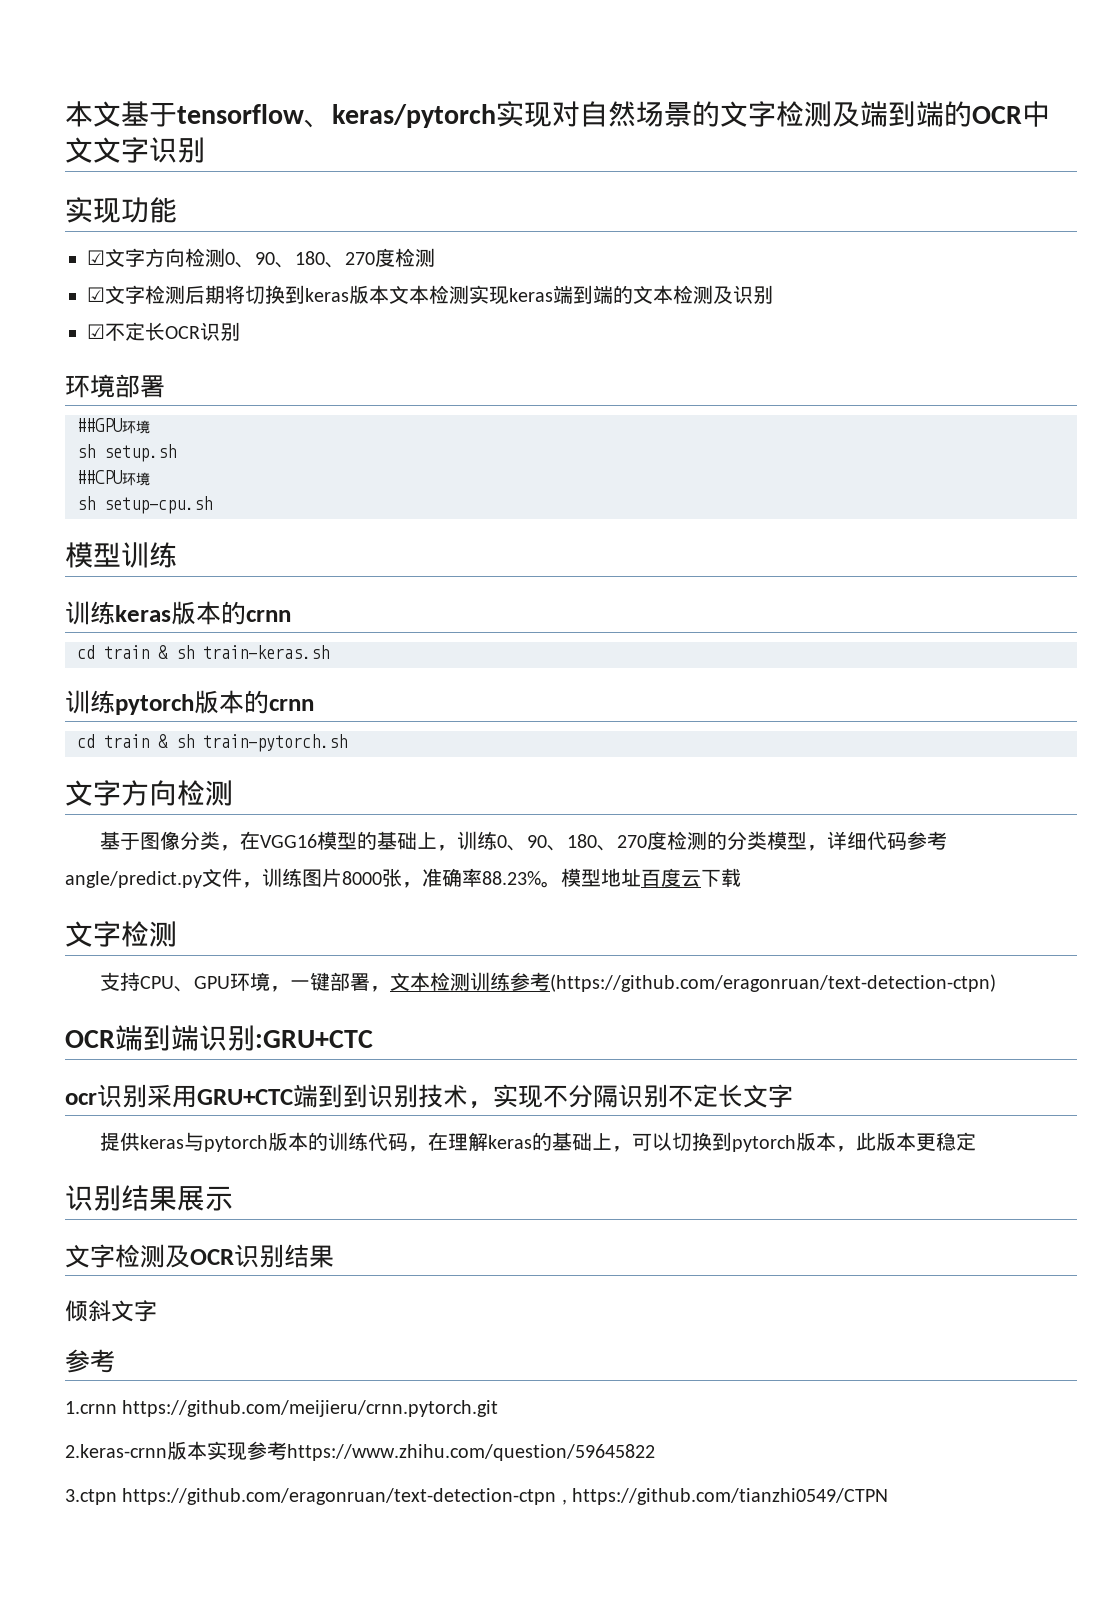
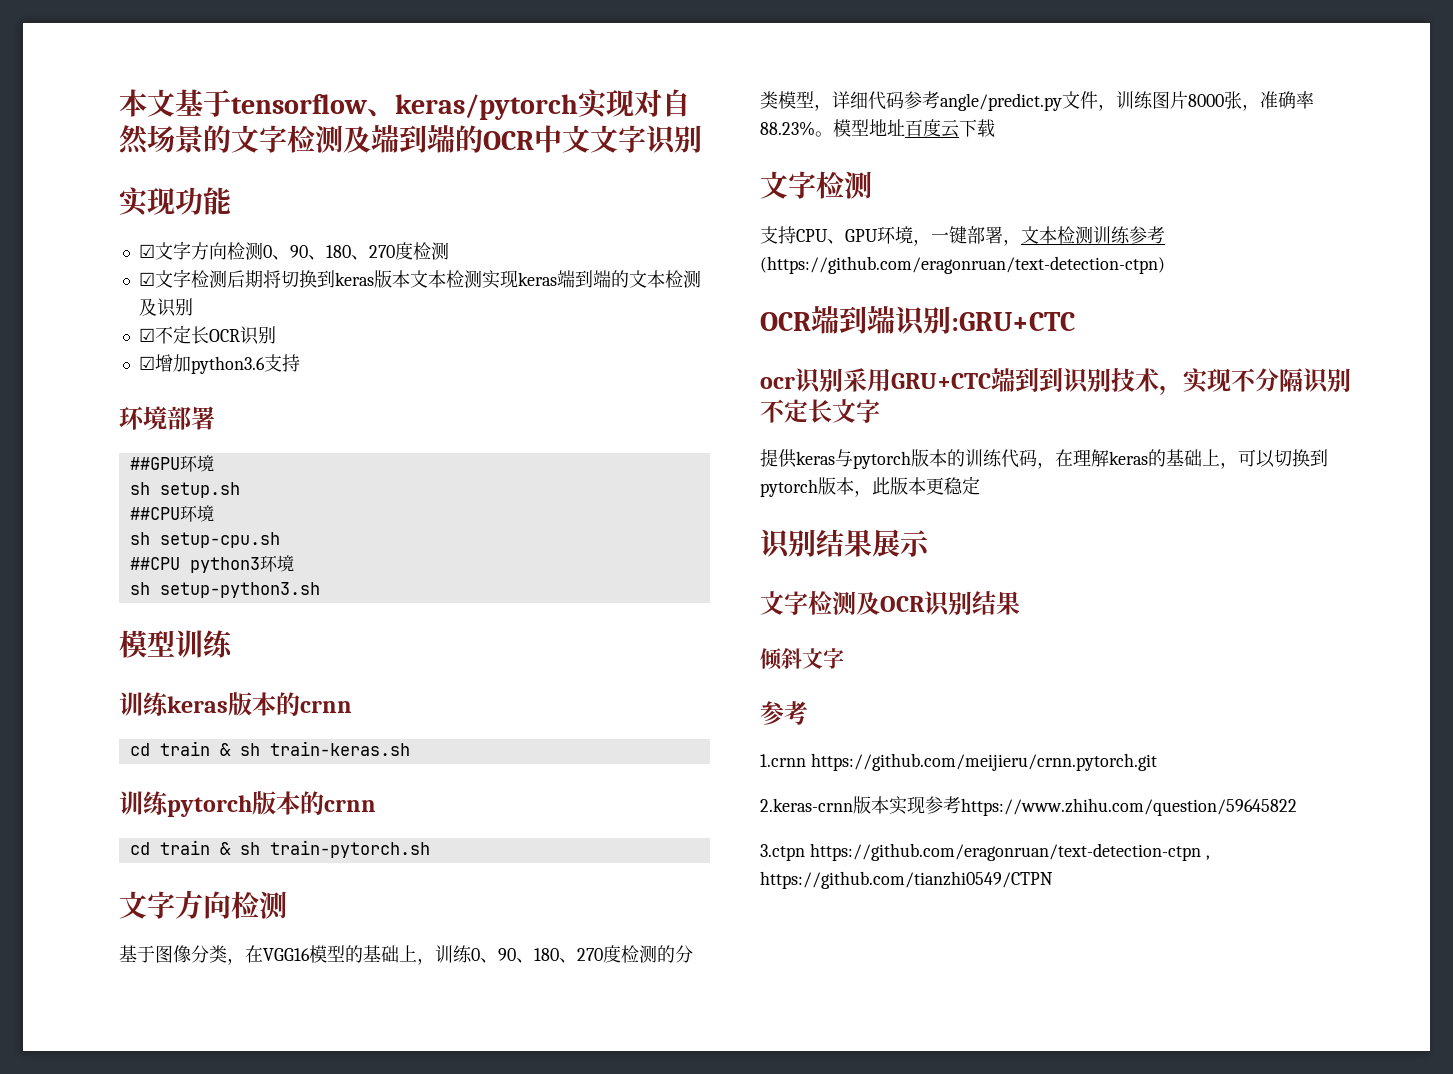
+ ☑增加python3.6支持
+ ##CPU python3环境
+ sh setup-python3.sh

